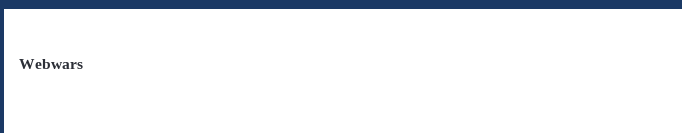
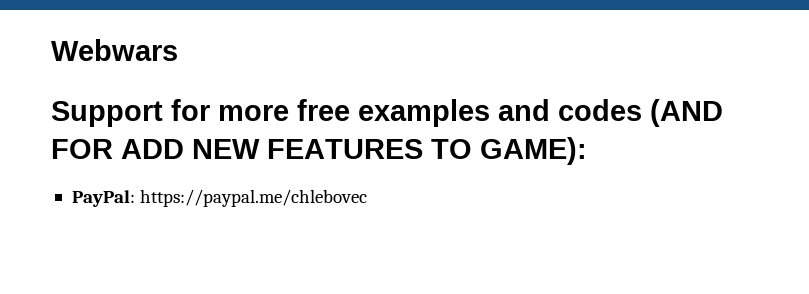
+ Support for more free examples and codes (AND FOR ADD NEW FEATURES TO GAME):
+ PayPal: https://paypal.me/chlebovec

